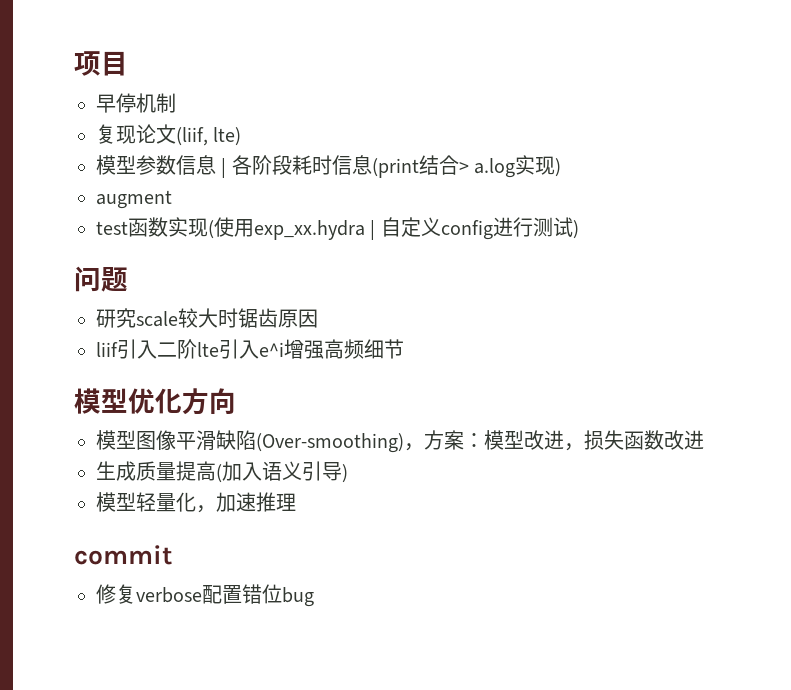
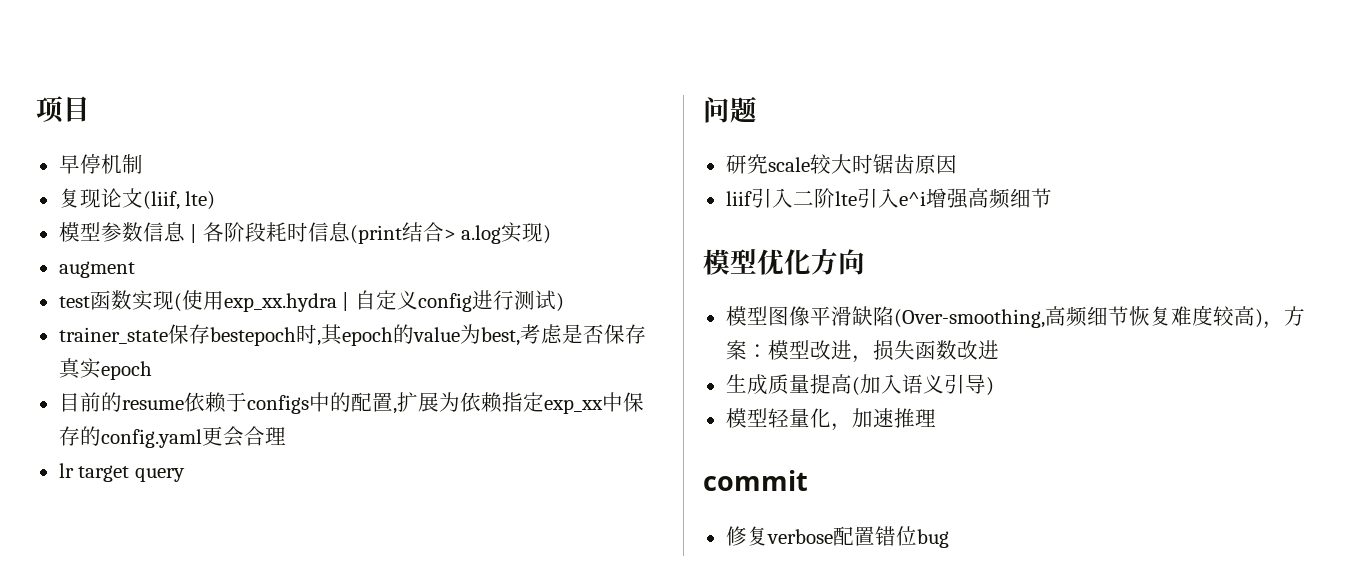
+ trainer_state保存bestepoch时,其epoch的value为best,考虑是否保存真实epoch
+ 目前的resume依赖于configs中的配置,扩展为依赖指定exp_xx中保存的config.yaml更会合理
+ lr target query
- 模型图像平滑缺陷(Over-smoothing)，方案：模型改进，损失函数改进
+ 模型图像平滑缺陷(Over-smoothing,高频细节恢复难度较高)，方案：模型改进，损失函数改进

